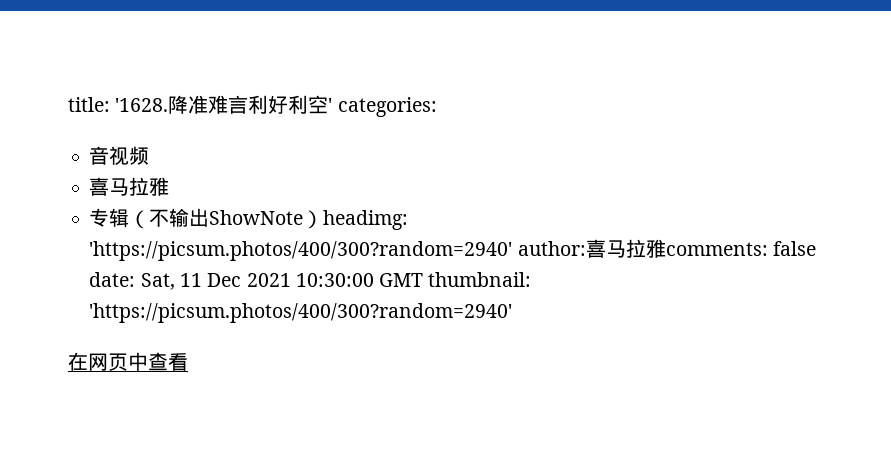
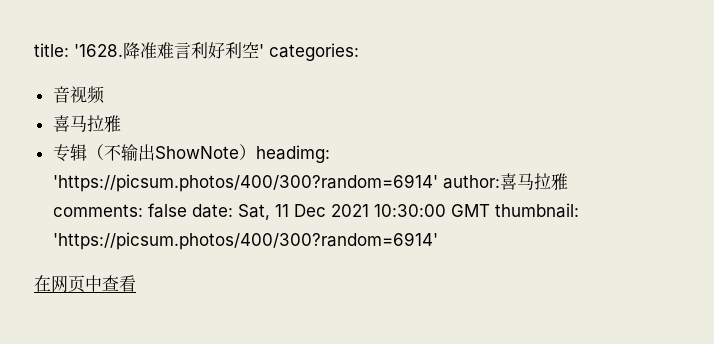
- 专辑（不输出ShowNote）headimg: 'https://picsum.photos/400/300?random=2940' author:喜马拉雅comments: false date: Sat, 11 Dec 2021 10:30:00 GMT thumbnail: 'https://picsum.photos/400/300?random=2940'
+ 专辑（不输出ShowNote）headimg: 'https://picsum.photos/400/300?random=6914' author:喜马拉雅comments: false date: Sat, 11 Dec 2021 10:30:00 GMT thumbnail: 'https://picsum.photos/400/300?random=6914'

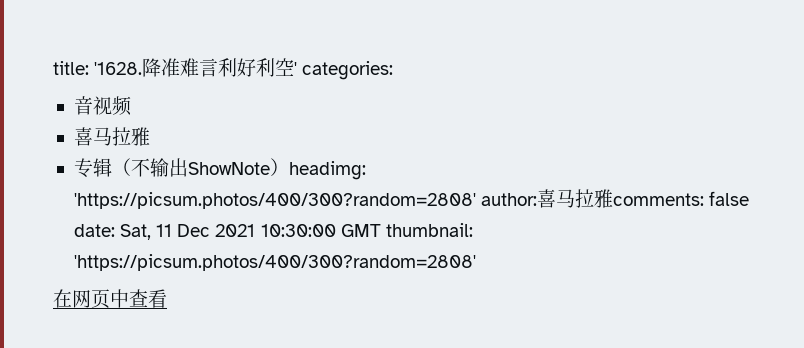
- 专辑（不输出ShowNote）headimg: 'https://picsum.photos/400/300?random=6914' author:喜马拉雅comments: false date: Sat, 11 Dec 2021 10:30:00 GMT thumbnail: 'https://picsum.photos/400/300?random=6914'
+ 专辑（不输出ShowNote）headimg: 'https://picsum.photos/400/300?random=2808' author:喜马拉雅comments: false date: Sat, 11 Dec 2021 10:30:00 GMT thumbnail: 'https://picsum.photos/400/300?random=2808'

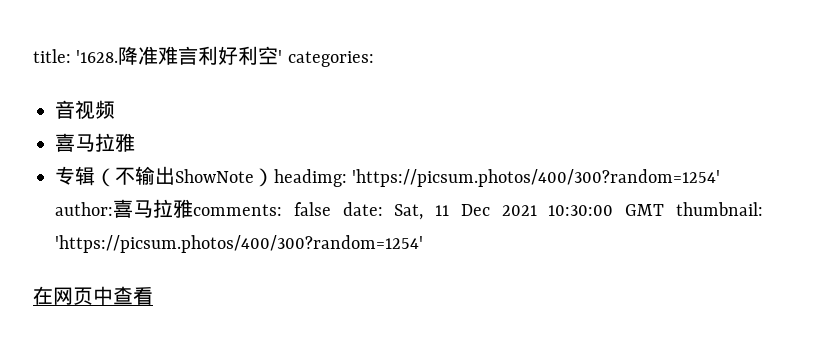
- 专辑（不输出ShowNote）headimg: 'https://picsum.photos/400/300?random=2808' author:喜马拉雅comments: false date: Sat, 11 Dec 2021 10:30:00 GMT thumbnail: 'https://picsum.photos/400/300?random=2808'
+ 专辑（不输出ShowNote）headimg: 'https://picsum.photos/400/300?random=1254' author:喜马拉雅comments: false date: Sat, 11 Dec 2021 10:30:00 GMT thumbnail: 'https://picsum.photos/400/300?random=1254'

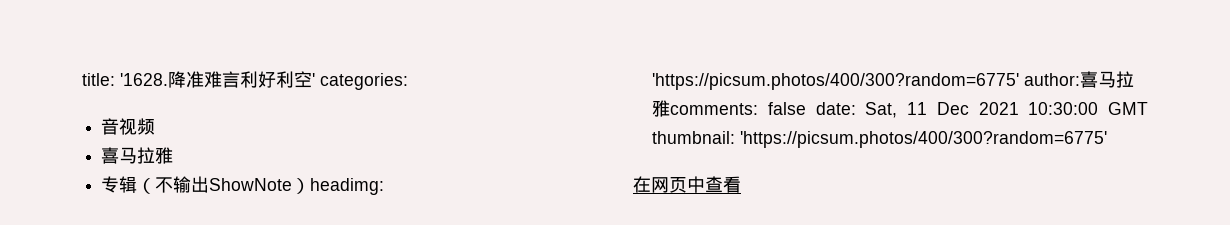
- 专辑（不输出ShowNote）headimg: 'https://picsum.photos/400/300?random=1254' author:喜马拉雅comments: false date: Sat, 11 Dec 2021 10:30:00 GMT thumbnail: 'https://picsum.photos/400/300?random=1254'
+ 专辑（不输出ShowNote）headimg: 'https://picsum.photos/400/300?random=6775' author:喜马拉雅comments: false date: Sat, 11 Dec 2021 10:30:00 GMT thumbnail: 'https://picsum.photos/400/300?random=6775'

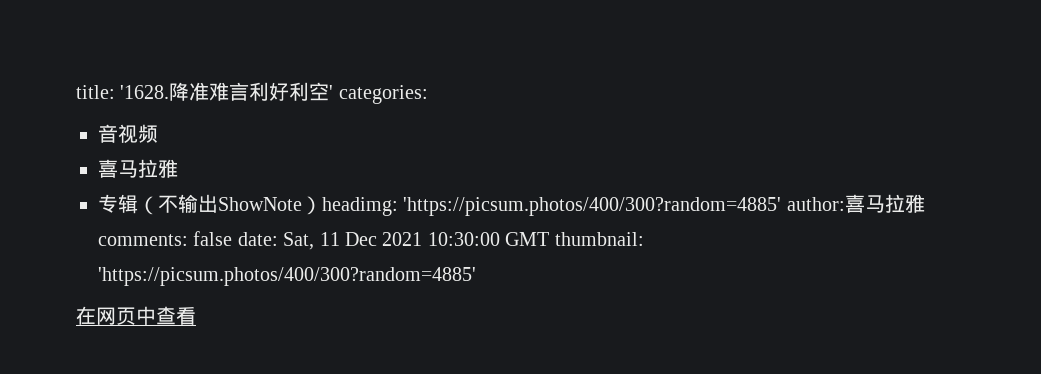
- 专辑（不输出ShowNote）headimg: 'https://picsum.photos/400/300?random=6775' author:喜马拉雅comments: false date: Sat, 11 Dec 2021 10:30:00 GMT thumbnail: 'https://picsum.photos/400/300?random=6775'
+ 专辑（不输出ShowNote）headimg: 'https://picsum.photos/400/300?random=4885' author:喜马拉雅comments: false date: Sat, 11 Dec 2021 10:30:00 GMT thumbnail: 'https://picsum.photos/400/300?random=4885'

